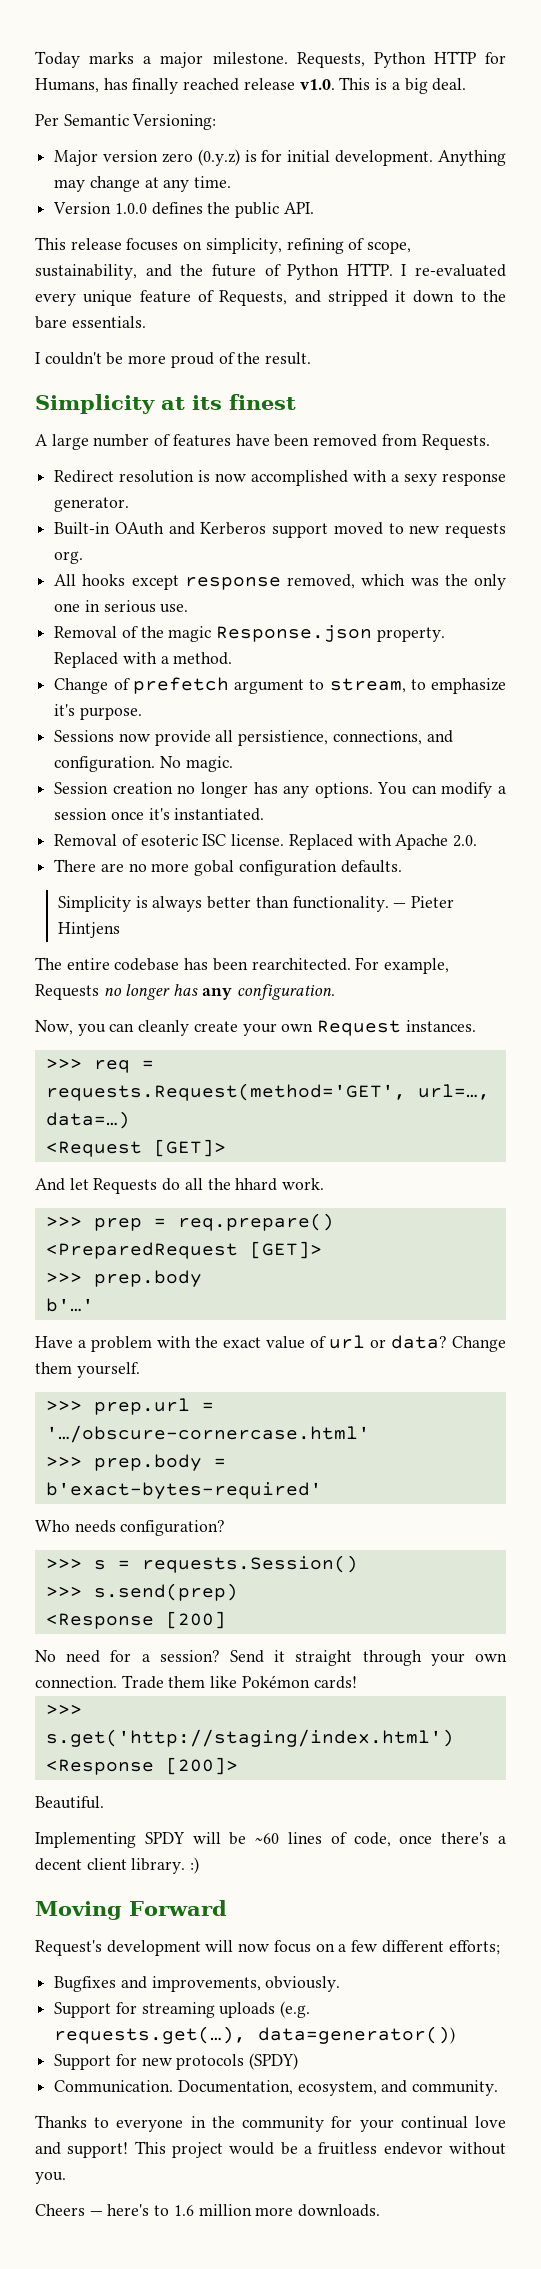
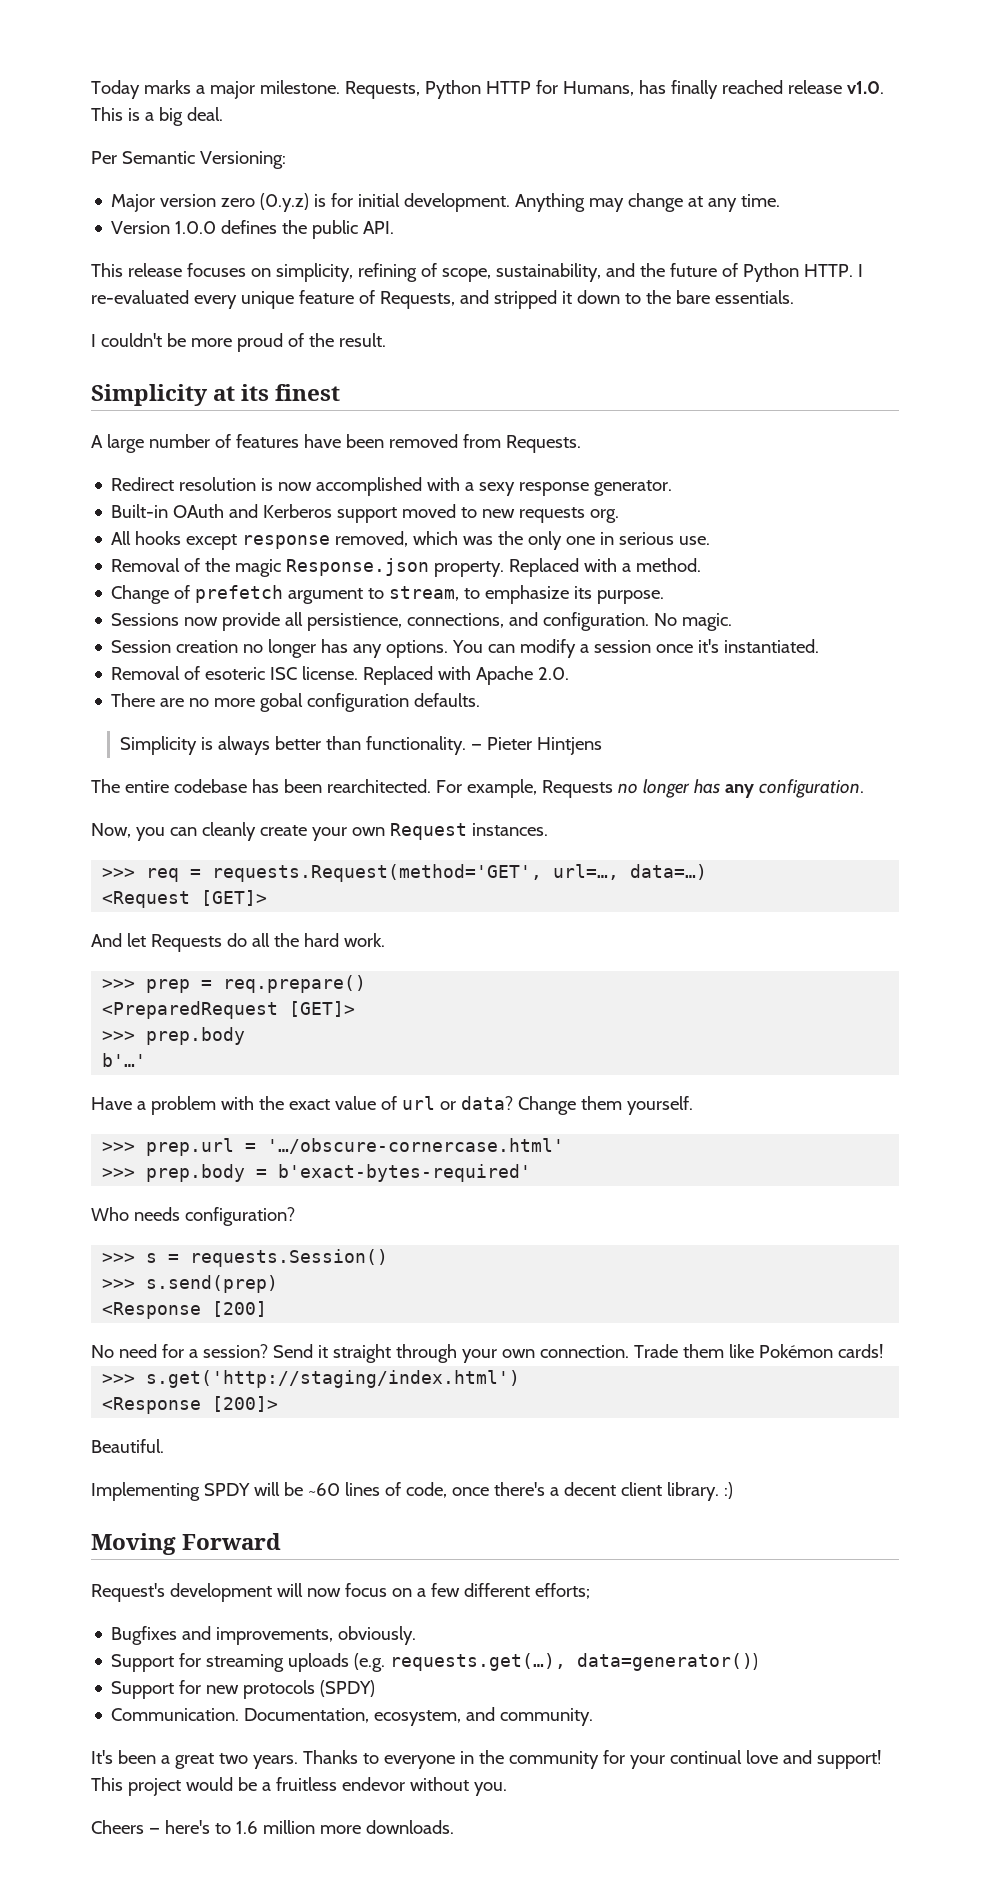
- Change of prefetch argument to stream, to emphasize it's purpose.
+ Change of prefetch argument to stream, to emphasize its purpose.
- And let Requests do all the hhard work.
+ And let Requests do all the hard work.
+ It's been a great two years.

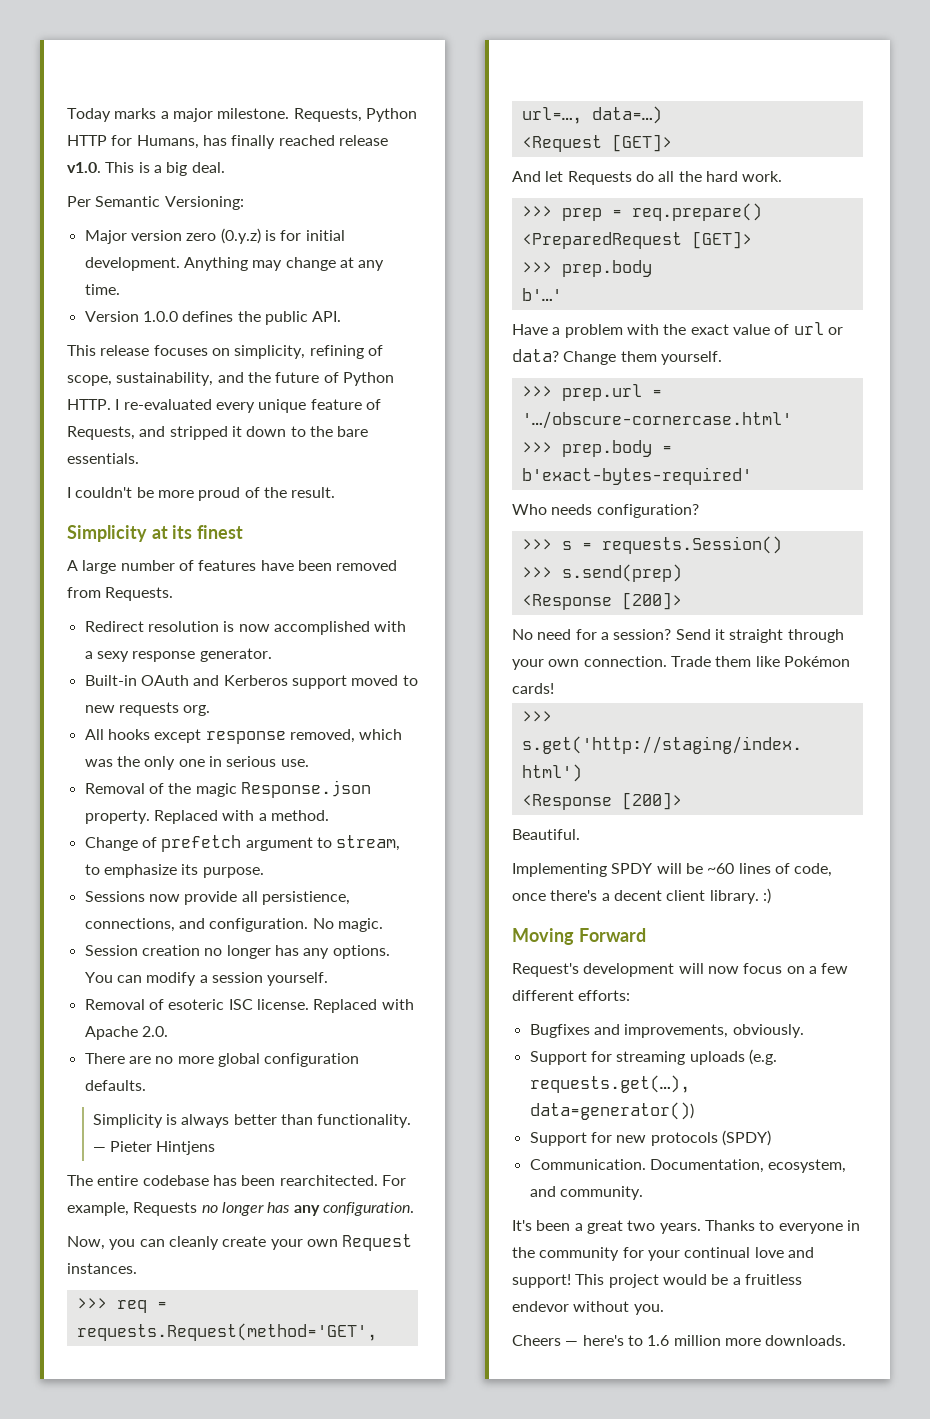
- You can modify a session once it's instantiated.
+ You can modify a session yourself.
- There are no more gobal configuration defaults.
+ There are no more global configuration defaults.
  >>> s.send(prep)
- <Response [200]
+ <Response [200]>
- Request's development will now focus on a few different efforts;
+ Request's development will now focus on a few different efforts:

